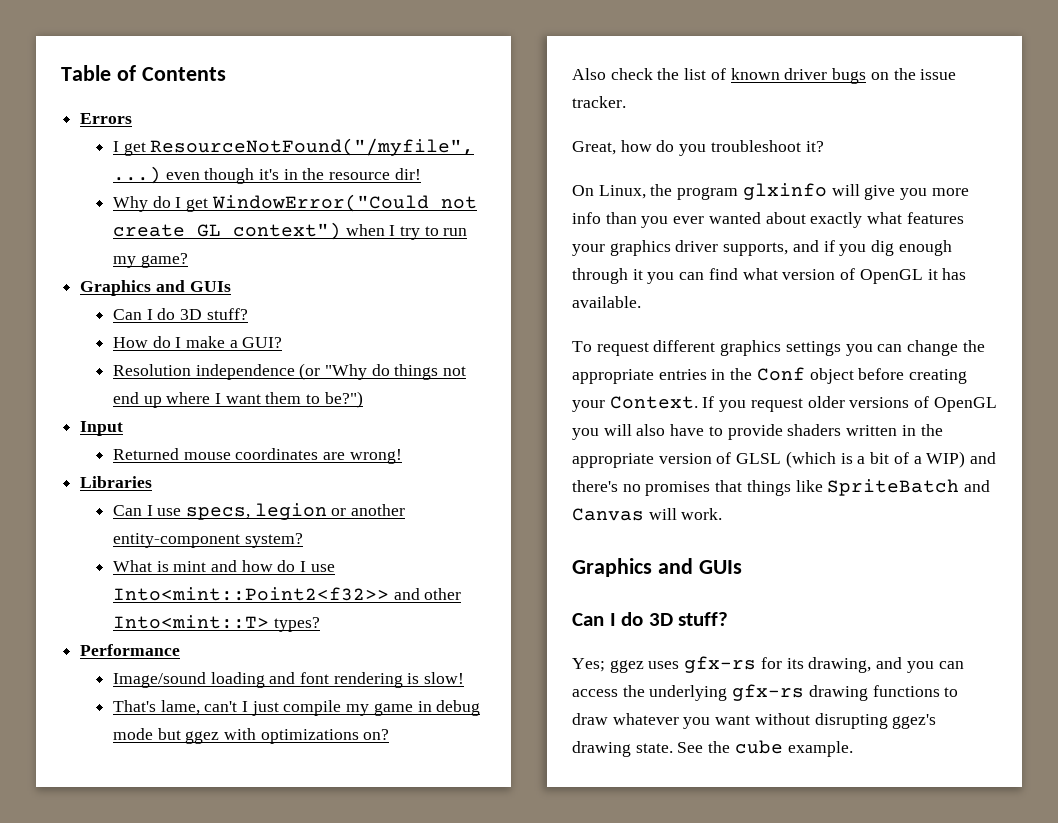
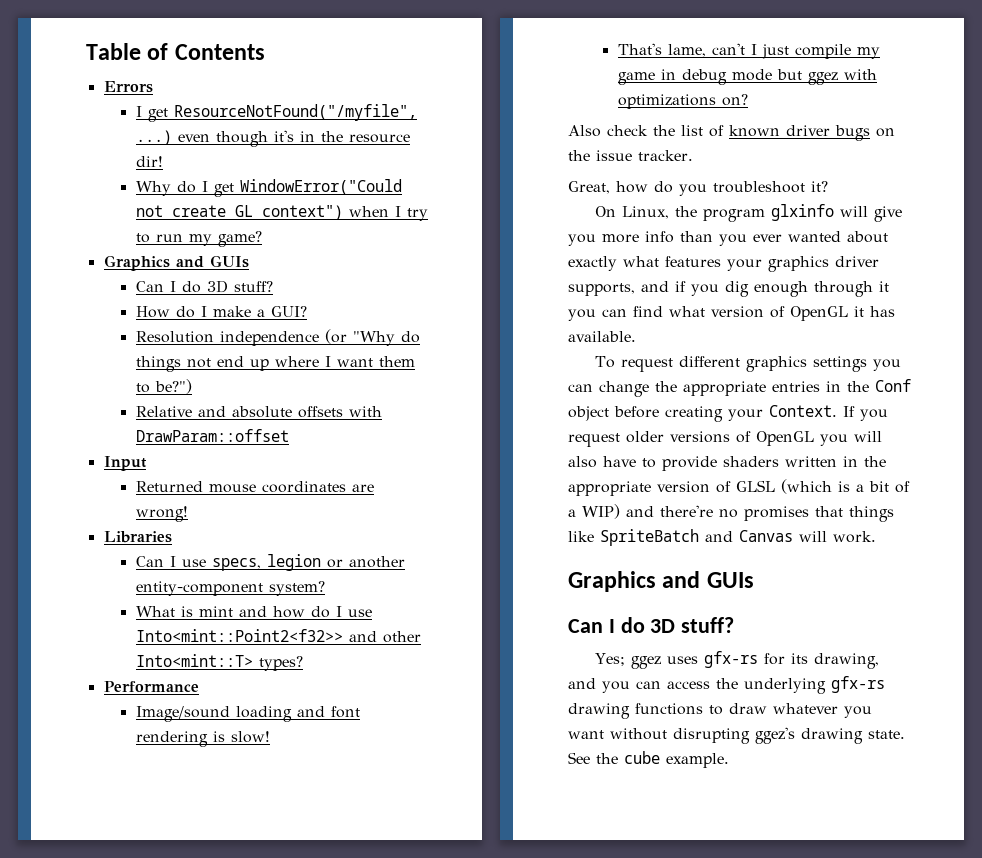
+ Relative and absolute offsets with DrawParam::offset
- If you request older versions of OpenGL you will also have to provide shaders written in the appropriate version of GLSL (which is a bit of a WIP) and there's no promises that things like SpriteBatch and Canvas will work.
+ If you request older versions of OpenGL you will also have to provide shaders written in the appropriate version of GLSL (which is a bit of a WIP) and there're no promises that things like SpriteBatch and Canvas will work.

